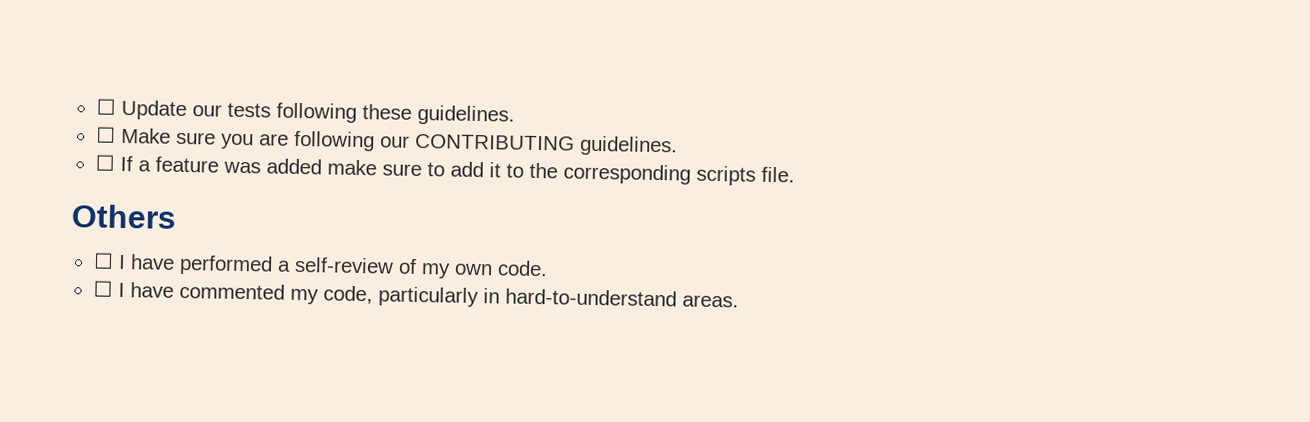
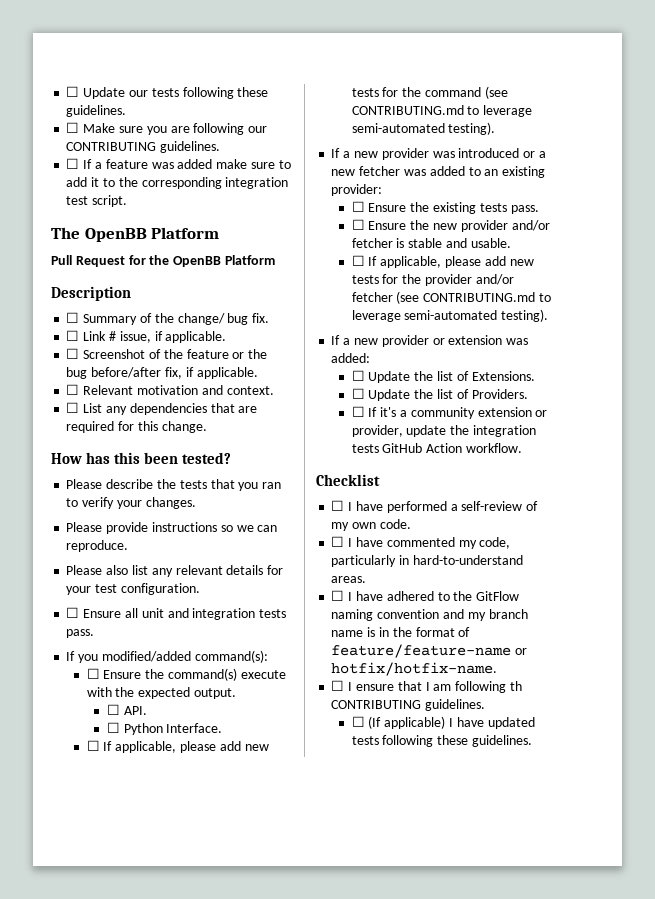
- ☐ If a feature was added make sure to add it to the corresponding scripts file.
- Others
+ ☐ If a feature was added make sure to add it to the corresponding integration test script.
+ The OpenBB Platform
+ Pull Request for the OpenBB Platform
+ Description
+ ☐ Summary of the change/ bug fix.
+ ☐ Link # issue, if applicable.
+ ☐ Screenshot of the feature or the bug before/after fix, if applicable.
+ ☐ Relevant motivation and context.
+ ☐ List any dependencies that are required for this change.
+ How has this been tested?
+ Please describe the tests that you ran to verify your changes.
+ Please provide instructions so we can reproduce.
+ Please also list any relevant details for your test configuration.
+ ☐ Ensure all unit and integration tests pass.
+ If you modified/added command(s):
+ ☐ Ensure the command(s) execute with the expected output.
+ ☐ API.
+ ☐ Python Interface.
+ ☐ If applicable, please add new tests for the command (see CONTRIBUTING.md to leverage semi-automated testing).
+ If a new provider was introduced or a new fetcher was added to an existing provider:
+ ☐ Ensure the existing tests pass.
+ ☐ Ensure the new provider and/or fetcher is stable and usable.
+ ☐ If applicable, please add new tests for the provider and/or fetcher (see CONTRIBUTING.md to leverage semi-automated testing).
+ If a new provider or extension was added:
+ ☐ Update the list of Extensions.
+ ☐ Update the list of Providers.
+ ☐ If it's a community extension or provider, update the integration tests GitHub Action workflow.
+ Checklist
+ ☐ I have adhered to the GitFlow naming convention and my branch name is in the format of feature/feature-name or hotfix/hotfix-name.
+ ☐ I ensure that I am following th CONTRIBUTING guidelines.
+ ☐ (If applicable) I have updated tests following these guidelines.

